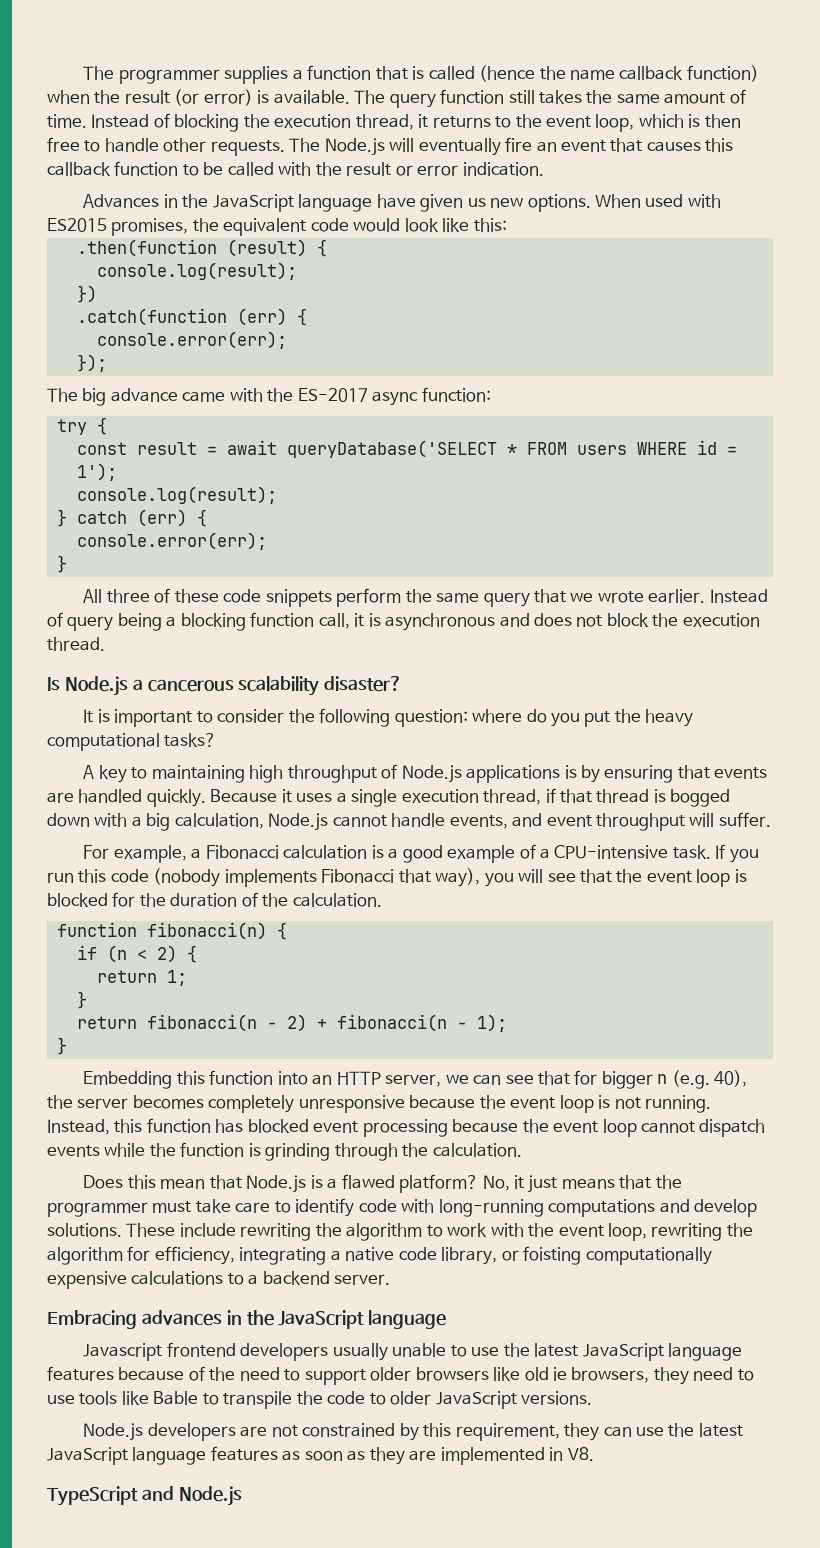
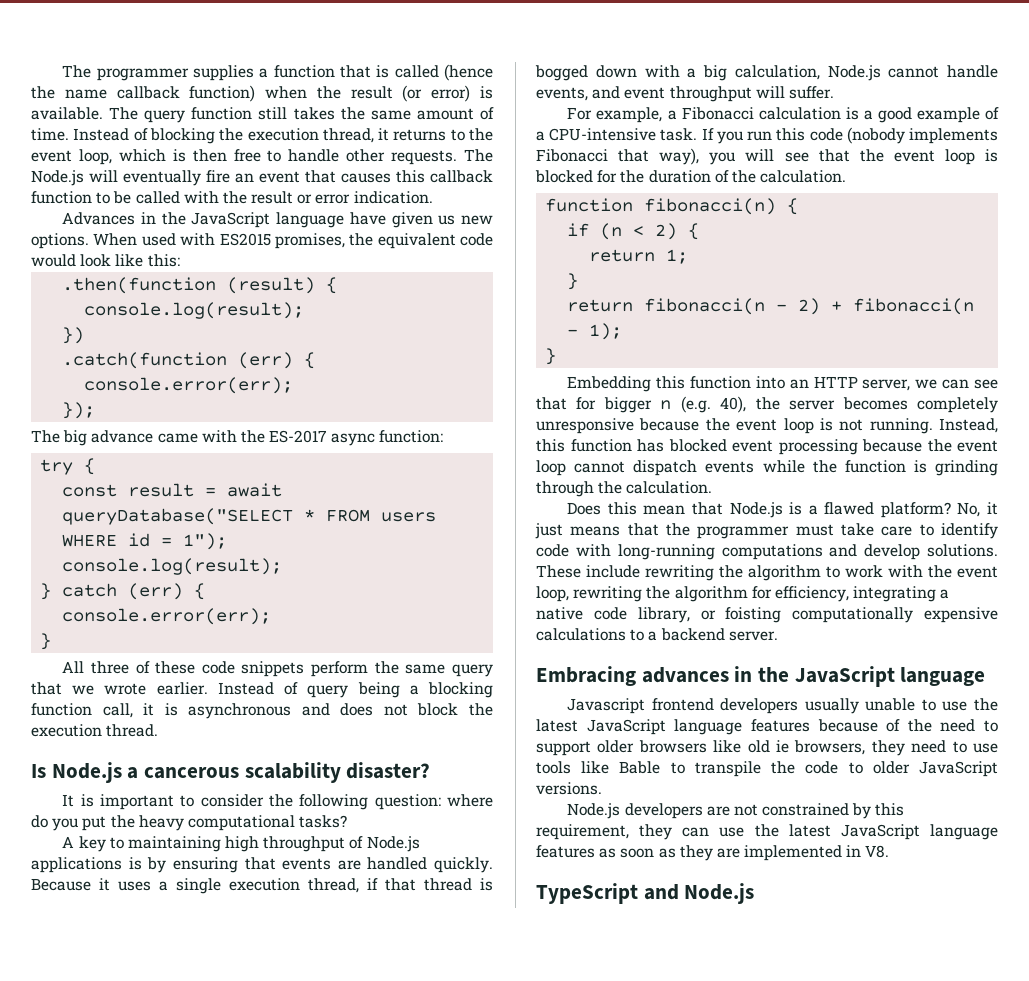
- const result = await queryDatabase('SELECT * FROM users WHERE id = 1');
+ const result = await queryDatabase("SELECT * FROM users WHERE id = 1");

